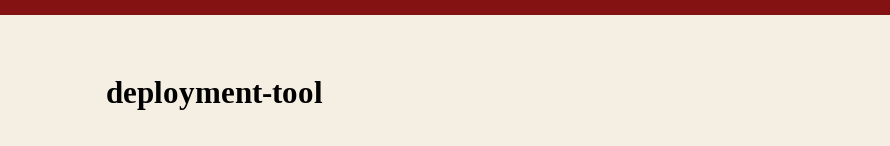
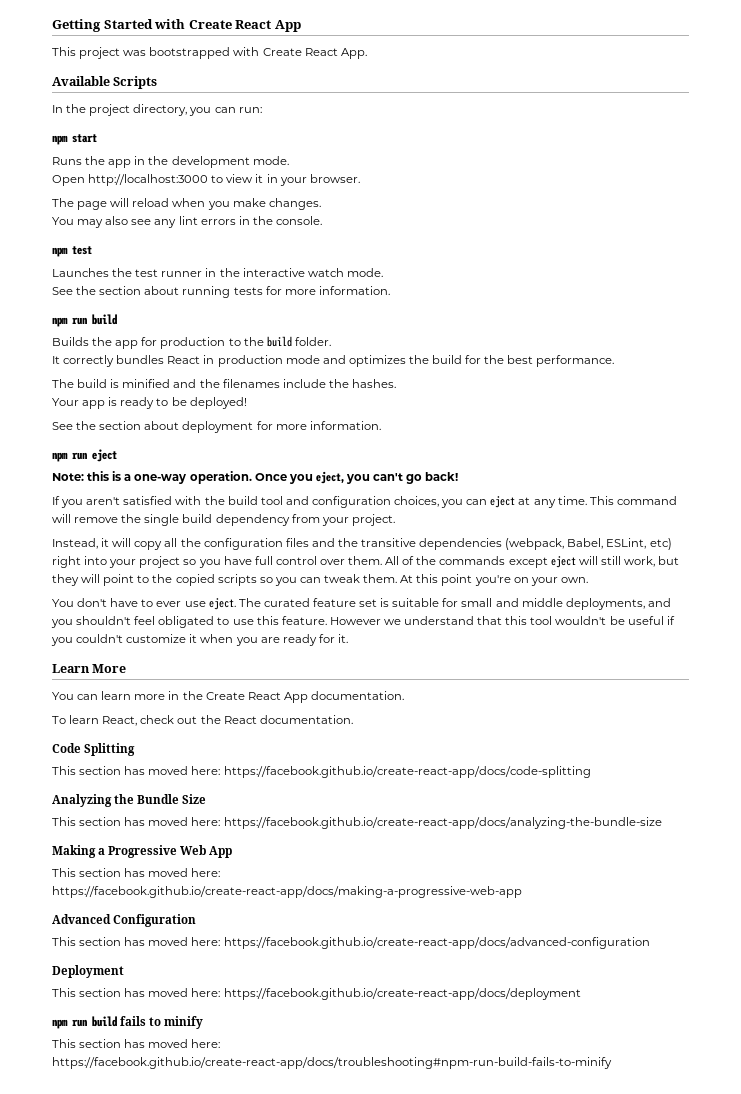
- deployment-tool
+ Getting Started with Create React App
+ This project was bootstrapped with Create React App.
+ Available Scripts
+ In the project directory, you can run:
+ npm start
+ Runs the app in the development mode.
+ Open http://localhost:3000 to view it in your browser.
+ The page will reload when you make changes.
+ You may also see any lint errors in the console.
+ npm test
+ Launches the test runner in the interactive watch mode.
+ See the section about running tests for more information.
+ npm run build
+ Builds the app for production to the build folder.
+ It correctly bundles React in production mode and optimizes the build for the best performance.
+ The build is minified and the filenames include the hashes.
+ Your app is ready to be deployed!
+ See the section about deployment for more information.
+ npm run eject
+ Note: this is a one-way operation. Once you eject, you can't go back!
+ If you aren't satisfied with the build tool and configuration choices, you can eject at any time. This command will remove the single build dependency from your project.
+ Instead, it will copy all the configuration files and the transitive dependencies (webpack, Babel, ESLint, etc) right into your project so you have full control over them. All of the commands except eject will still work, but they will point to the copied scripts so you can tweak them. At this point you're on your own.
+ You don't have to ever use eject. The curated feature set is suitable for small and middle deployments, and you shouldn't feel obligated to use this feature. However we understand that this tool wouldn't be useful if you couldn't customize it when you are ready for it.
+ Learn More
+ You can learn more in the Create React App documentation.
+ To learn React, check out the React documentation.
+ Code Splitting
+ This section has moved here: https://facebook.github.io/create-react-app/docs/code-splitting
+ Analyzing the Bundle Size
+ This section has moved here: https://facebook.github.io/create-react-app/docs/analyzing-the-bundle-size
+ Making a Progressive Web App
+ This section has moved here: https://facebook.github.io/create-react-app/docs/making-a-progressive-web-app
+ Advanced Configuration
+ This section has moved here: https://facebook.github.io/create-react-app/docs/advanced-configuration
+ Deployment
+ This section has moved here: https://facebook.github.io/create-react-app/docs/deployment
+ npm run build fails to minify
+ This section has moved here: https://facebook.github.io/create-react-app/docs/troubleshooting#npm-run-build-fails-to-minify

